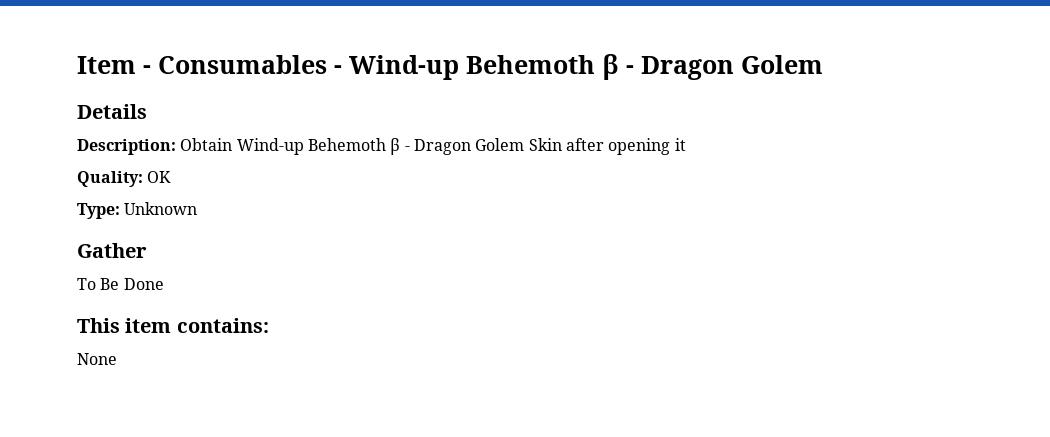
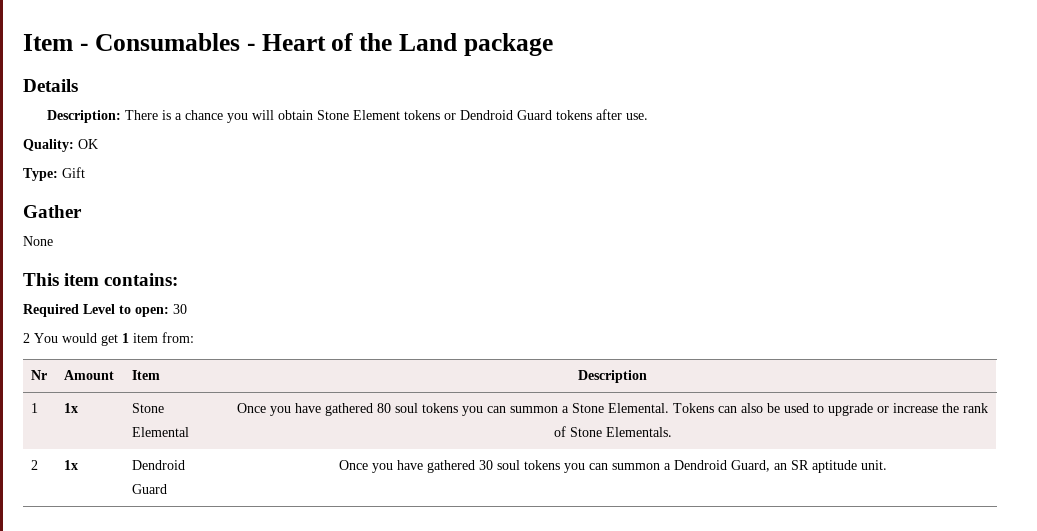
- Item - Consumables - Wind-up Behemoth β - Dragon Golem
+ Item - Consumables - Heart of the Land package
  Details
- Description: Obtain Wind-up Behemoth β - Dragon Golem Skin after opening it
+ Description: There is a chance you will obtain Stone Element tokens or Dendroid Guard tokens after use.
- Type: Unknown
+ Type: Gift
- To Be Done
+ None
- None
+ Required Level to open: 30
+ 2 You would get 1 item from:
+ Nr | Amount | Item | Description
+ 1 | 1x | Stone Elemental | Once you have gathered 80 soul tokens you can summon a Stone Elemental. Tokens can also be used to upgrade or increase the rank of Stone Elementals.
+ 2 | 1x | Dendroid Guard | Once you have gathered 30 soul tokens you can summon a Dendroid Guard, an SR aptitude unit.

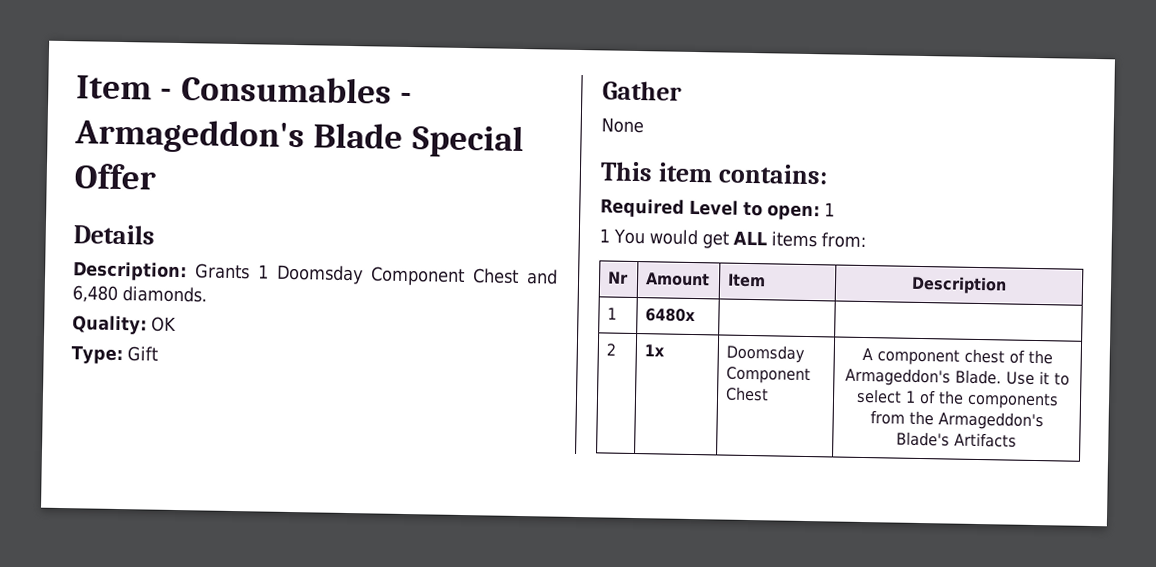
- Item - Consumables - Heart of the Land package
+ Item - Consumables - Armageddon's Blade Special Offer
  Details
- Description: There is a chance you will obtain Stone Element tokens or Dendroid Guard tokens after use.
+ Description: Grants 1 Doomsday Component Chest and 6,480 diamonds.
- Required Level to open: 30
- 2 You would get 1 item from:
+ Required Level to open: 1
+ 1 You would get ALL items from:
- 1 | 1x | Stone Elemental | Once you have gathered 80 soul tokens you can summon a Stone Elemental. Tokens can also be used to upgrade or increase the rank of Stone Elementals.
- 2 | 1x | Dendroid Guard | Once you have gathered 30 soul tokens you can summon a Dendroid Guard, an SR aptitude unit.
+ 1 | 6480x | |
+ 2 | 1x | Doomsday Component Chest | A component chest of the Armageddon's Blade. Use it to select 1 of the components from the Armageddon's Blade's Artifacts

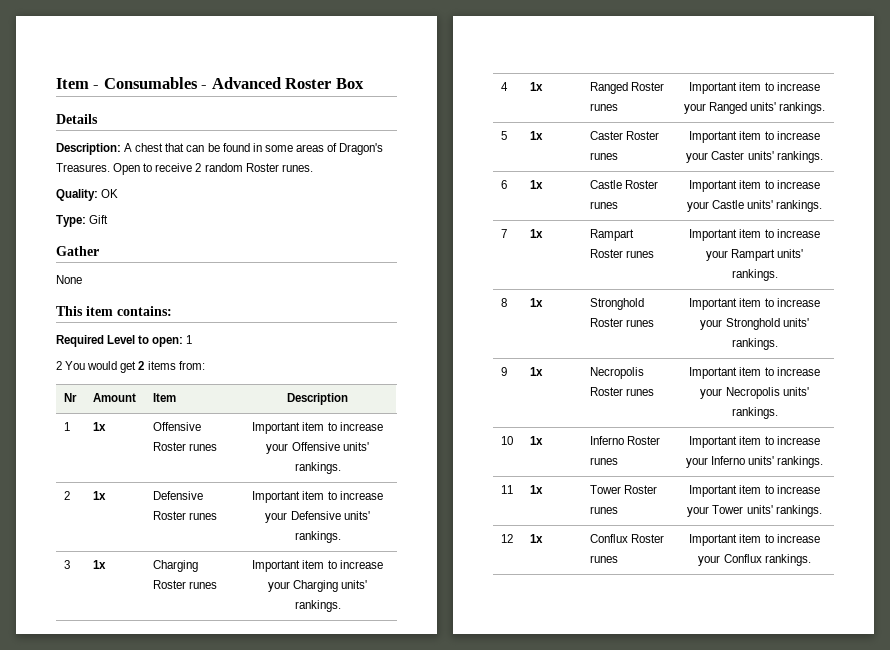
- Item - Consumables - Armageddon's Blade Special Offer
+ Item - Consumables - Advanced Roster Box
  Details
- Description: Grants 1 Doomsday Component Chest and 6,480 diamonds.
+ Description: A chest that can be found in some areas of Dragon's Treasures. Open to receive 2 random Roster runes.
- 1 You would get ALL items from:
+ 2 You would get 2 items from:
- 1 | 6480x | |
- 2 | 1x | Doomsday Component Chest | A component chest of the Armageddon's Blade. Use it to select 1 of the components from the Armageddon's Blade's Artifacts
+ 1 | 1x | Offensive Roster runes | Important item to increase your Offensive units' rankings.
+ 2 | 1x | Defensive Roster runes | Important item to increase your Defensive units' rankings.
+ 3 | 1x | Charging Roster runes | Important item to increase your Charging units' rankings.
+ 4 | 1x | Ranged Roster runes | Important item to increase your Ranged units' rankings.
+ 5 | 1x | Caster Roster runes | Important item to increase your Caster units' rankings.
+ 6 | 1x | Castle Roster runes | Important item to increase your Castle units' rankings.
+ 7 | 1x | Rampart Roster runes | Important item to increase your Rampart units' rankings.
+ 8 | 1x | Stronghold Roster runes | Important item to increase your Stronghold units' rankings.
+ 9 | 1x | Necropolis Roster runes | Important item to increase your Necropolis units' rankings.
+ 10 | 1x | Inferno Roster runes | Important item to increase your Inferno units' rankings.
+ 11 | 1x | Tower Roster runes | Important item to increase your Tower units' rankings.
+ 12 | 1x | Conflux Roster runes | Important item to increase your Conflux rankings.

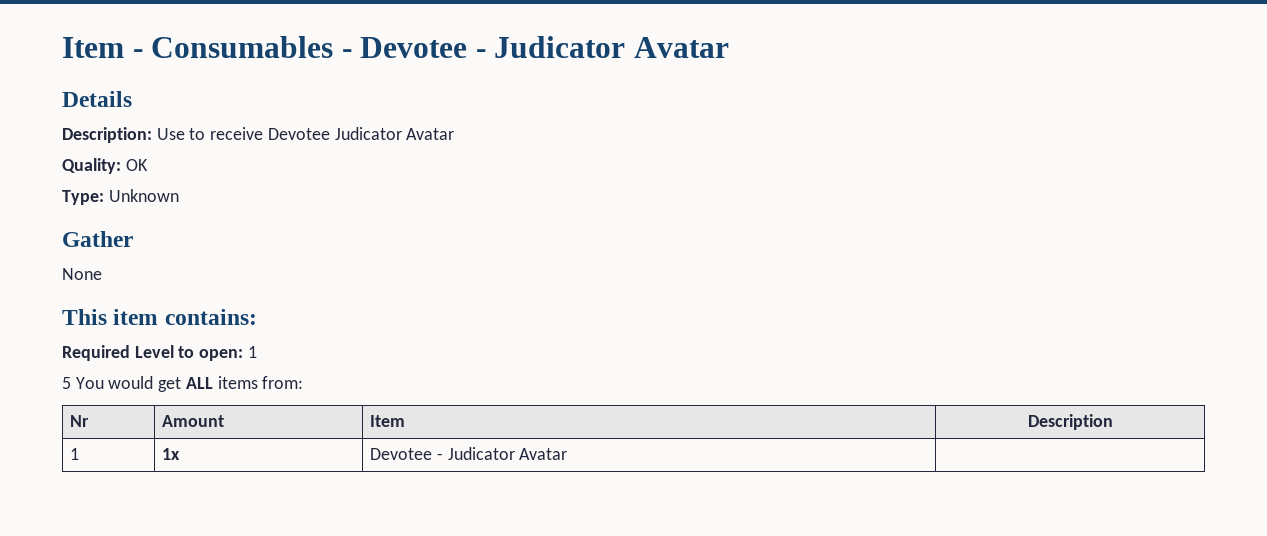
- Item - Consumables - Advanced Roster Box
+ Item - Consumables - Devotee - Judicator Avatar
  Details
- Description: A chest that can be found in some areas of Dragon's Treasures. Open to receive 2 random Roster runes.
+ Description: Use to receive Devotee Judicator Avatar
- Type: Gift
+ Type: Unknown
- 2 You would get 2 items from:
+ 5 You would get ALL items from:
- 1 | 1x | Offensive Roster runes | Important item to increase your Offensive units' rankings.
- 2 | 1x | Defensive Roster runes | Important item to increase your Defensive units' rankings.
- 3 | 1x | Charging Roster runes | Important item to increase your Charging units' rankings.
- 4 | 1x | Ranged Roster runes | Important item to increase your Ranged units' rankings.
- 5 | 1x | Caster Roster runes | Important item to increase your Caster units' rankings.
- 6 | 1x | Castle Roster runes | Important item to increase your Castle units' rankings.
- 7 | 1x | Rampart Roster runes | Important item to increase your Rampart units' rankings.
- 8 | 1x | Stronghold Roster runes | Important item to increase your Stronghold units' rankings.
- 9 | 1x | Necropolis Roster runes | Important item to increase your Necropolis units' rankings.
- 10 | 1x | Inferno Roster runes | Important item to increase your Inferno units' rankings.
- 11 | 1x | Tower Roster runes | Important item to increase your Tower units' rankings.
- 12 | 1x | Conflux Roster runes | Important item to increase your Conflux rankings.
+ 1 | 1x | Devotee - Judicator Avatar |

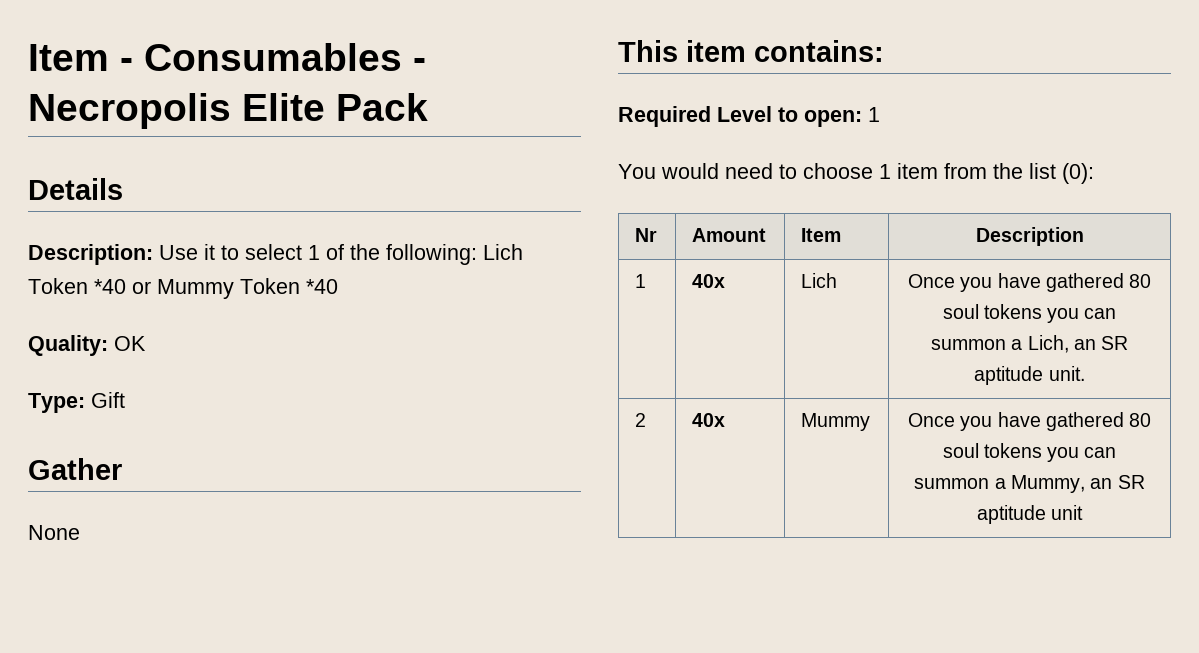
- Item - Consumables - Devotee - Judicator Avatar
+ Item - Consumables - Necropolis Elite Pack
- Description: Use to receive Devotee Judicator Avatar
+ Description: Use it to select 1 of the following: Lich Token *40 or Mummy Token *40
- Type: Unknown
+ Type: Gift
- 5 You would get ALL items from:
+ You would need to choose 1 item from the list (0):
- 1 | 1x | Devotee - Judicator Avatar |
+ 1 | 40x | Lich | Once you have gathered 80 soul tokens you can summon a Lich, an SR aptitude unit.
+ 2 | 40x | Mummy | Once you have gathered 80 soul tokens you can summon a Mummy, an SR aptitude unit

